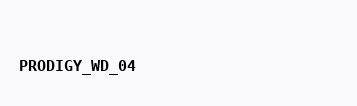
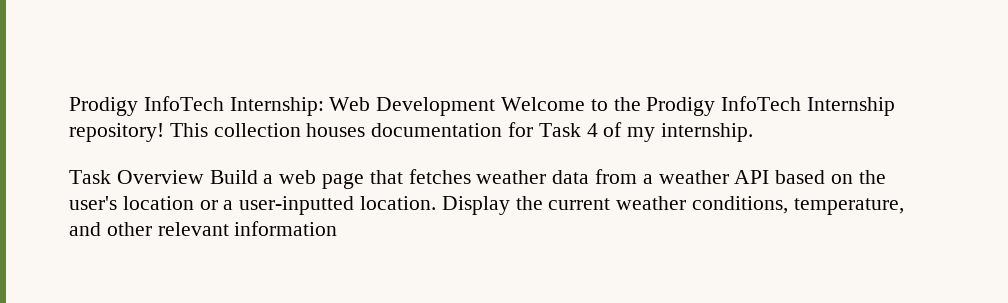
- PRODIGY_WD_04
+ Prodigy InfoTech Internship: Web Development Welcome to the Prodigy InfoTech Internship repository! This collection houses documentation for Task 4 of my internship.
+ Task Overview Build a web page that fetches weather data from a weather API based on the user's location or a user-inputted location. Display the current weather conditions, temperature, and other relevant information

